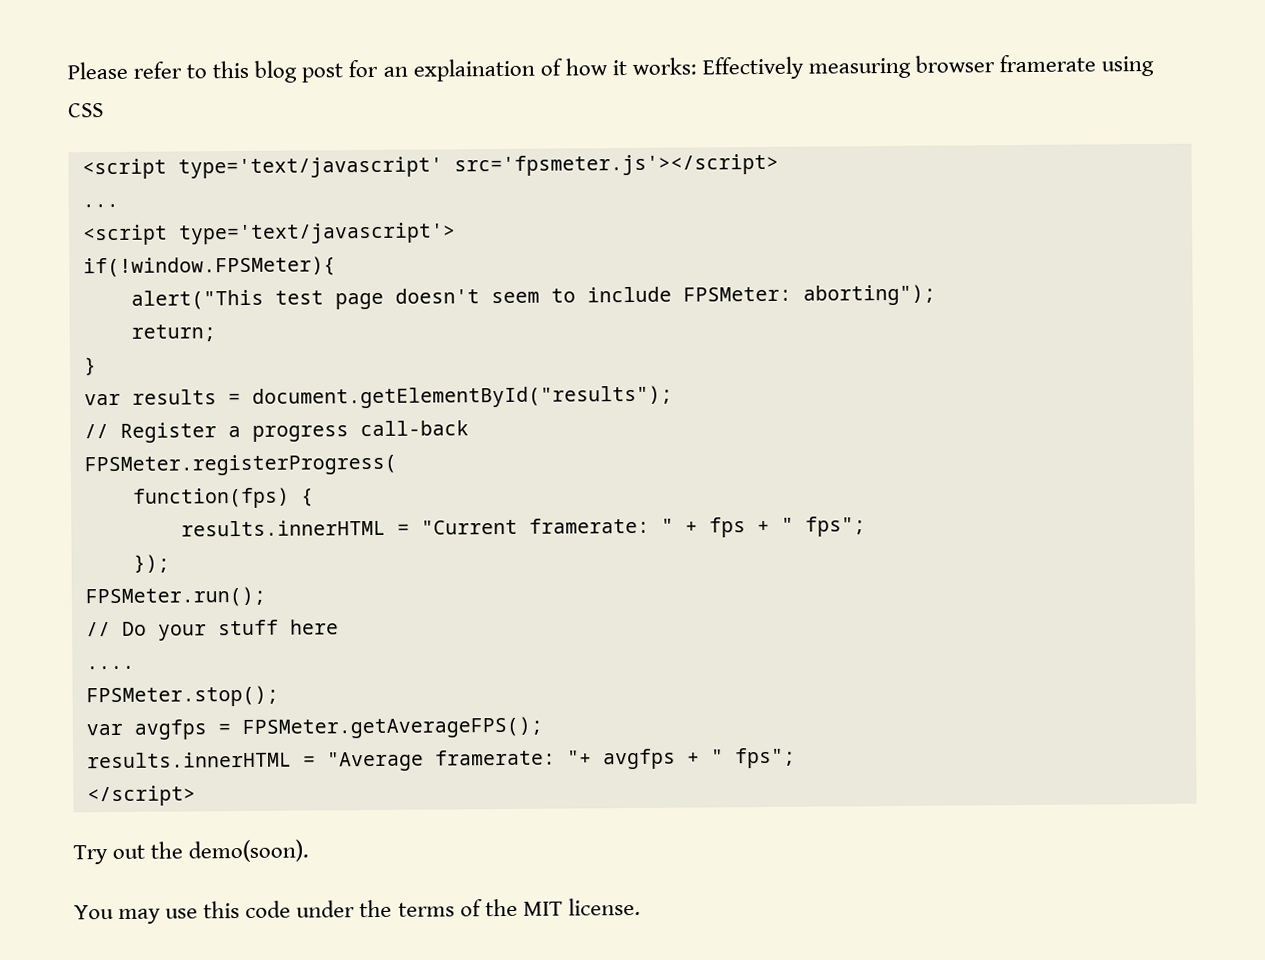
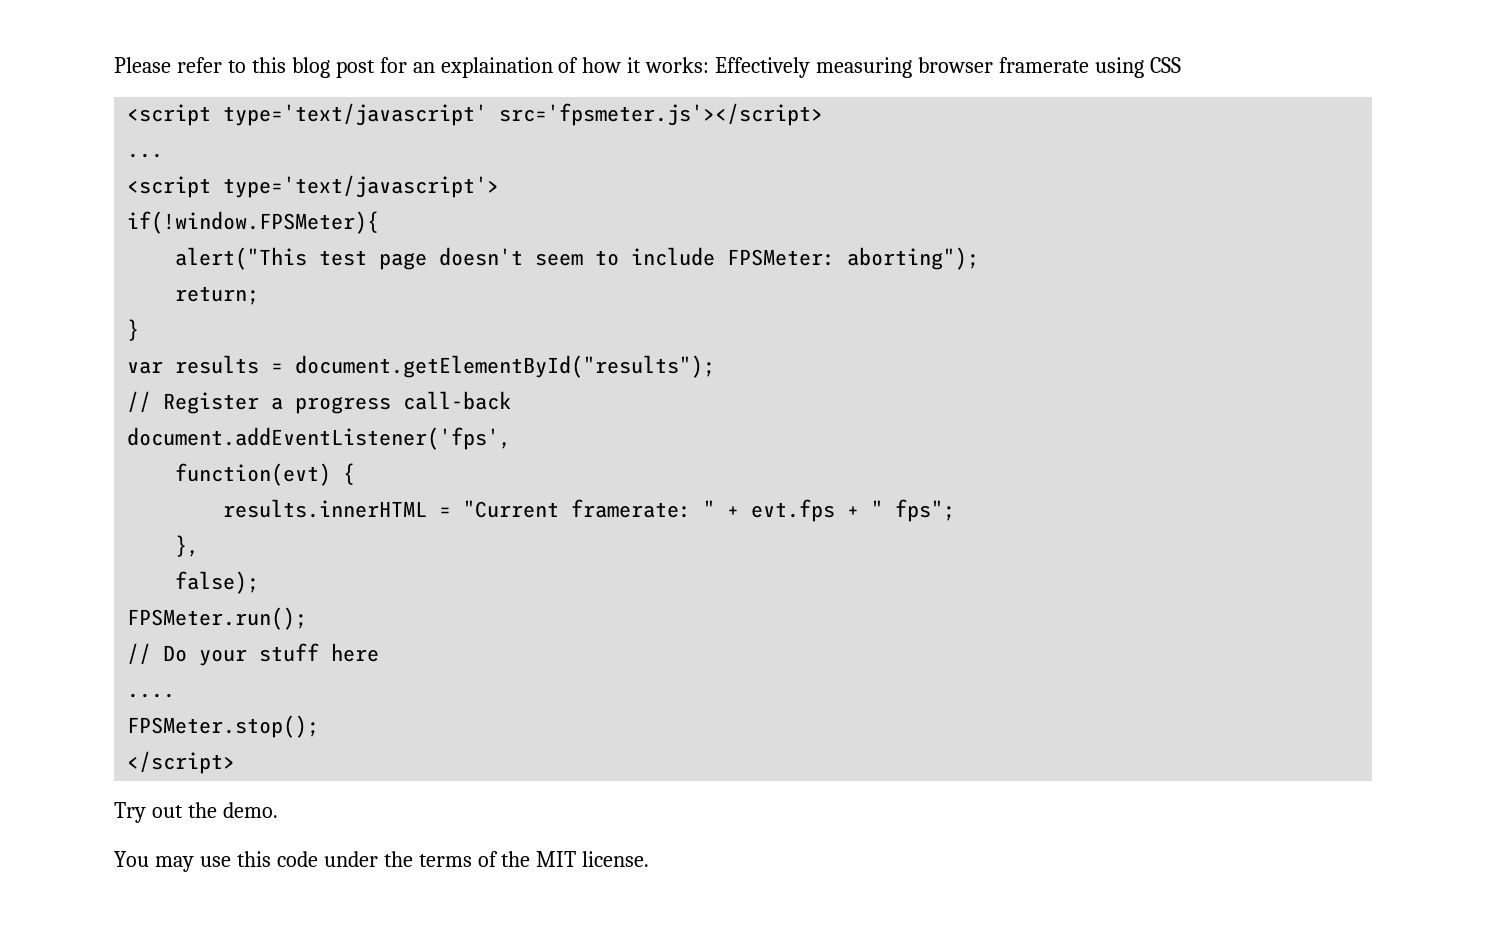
- FPSMeter.registerProgress(
- function(fps) {
+ document.addEventListener('fps',
+ function(evt) {
- results.innerHTML = "Current framerate: " + fps + " fps";
- });
+ results.innerHTML = "Current framerate: " + evt.fps + " fps";
+ },
+ false);
- var avgfps = FPSMeter.getAverageFPS();
- results.innerHTML = "Average framerate: "+ avgfps + " fps";
- Try out the demo(soon).
+ Try out the demo.

